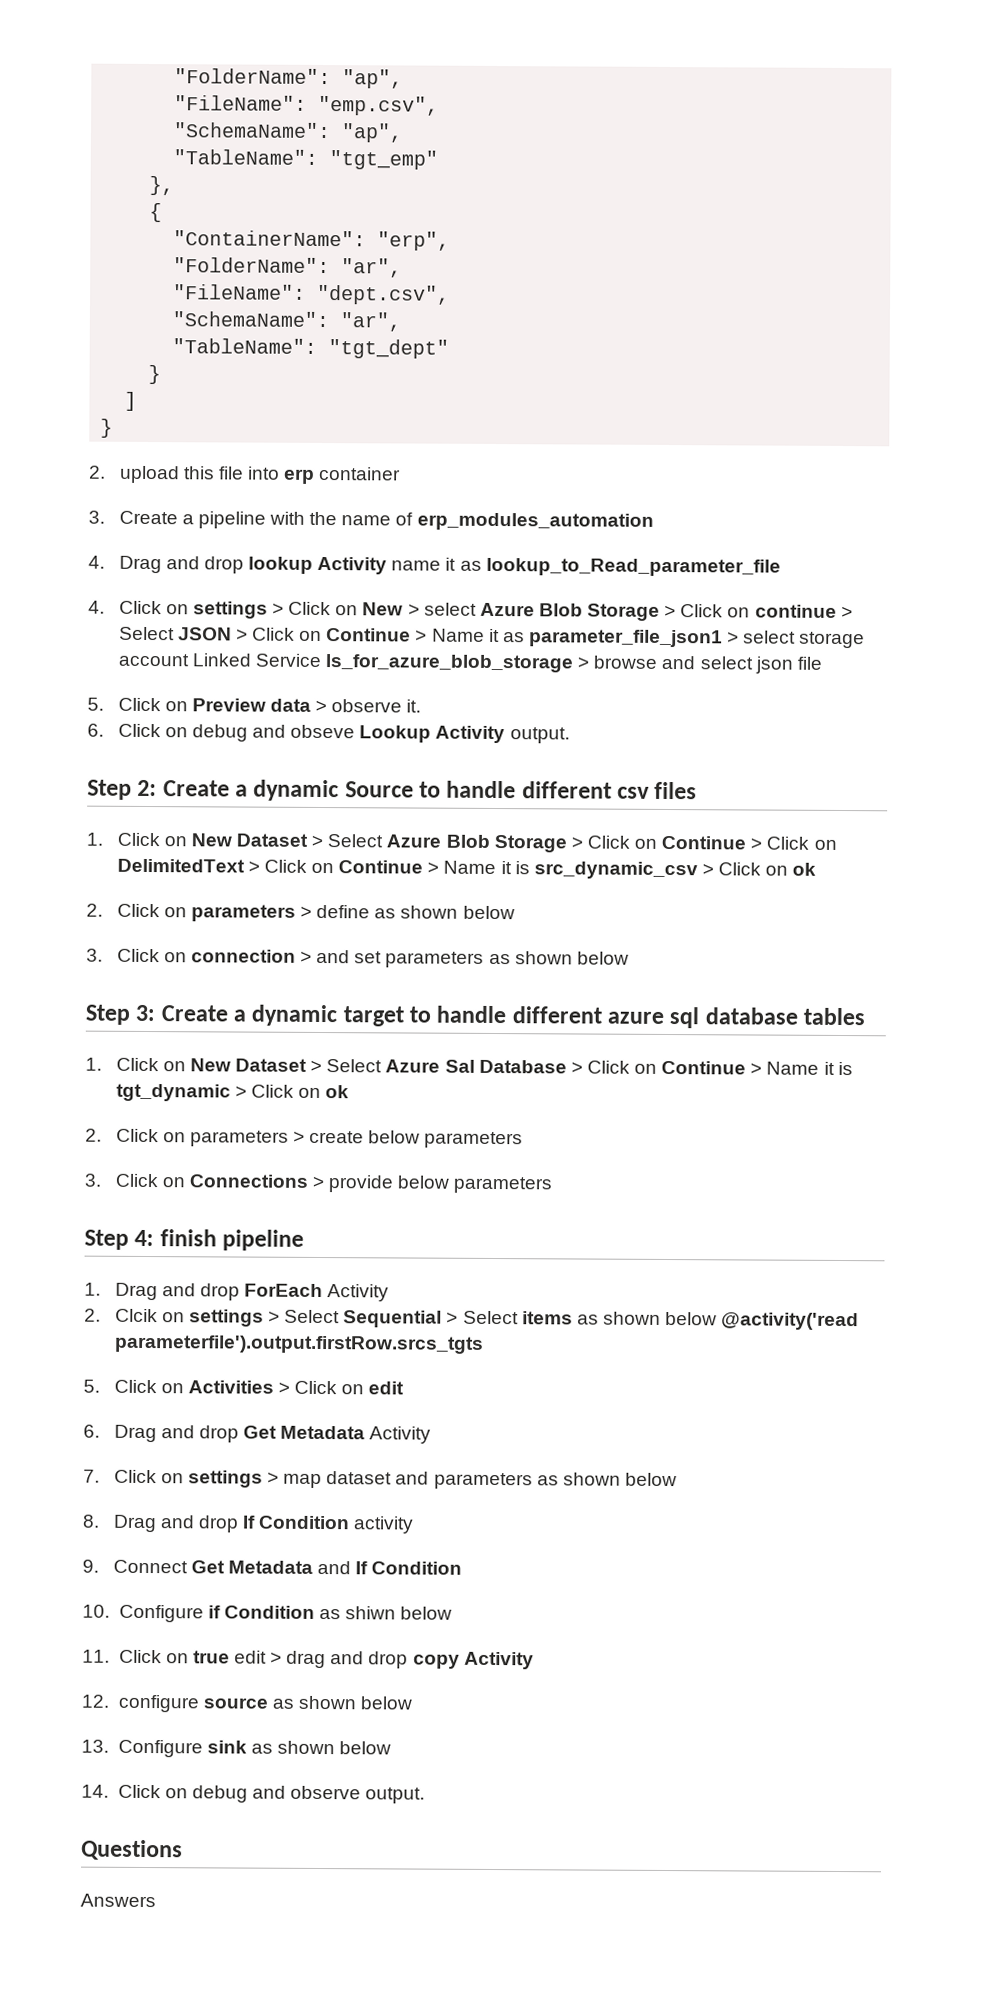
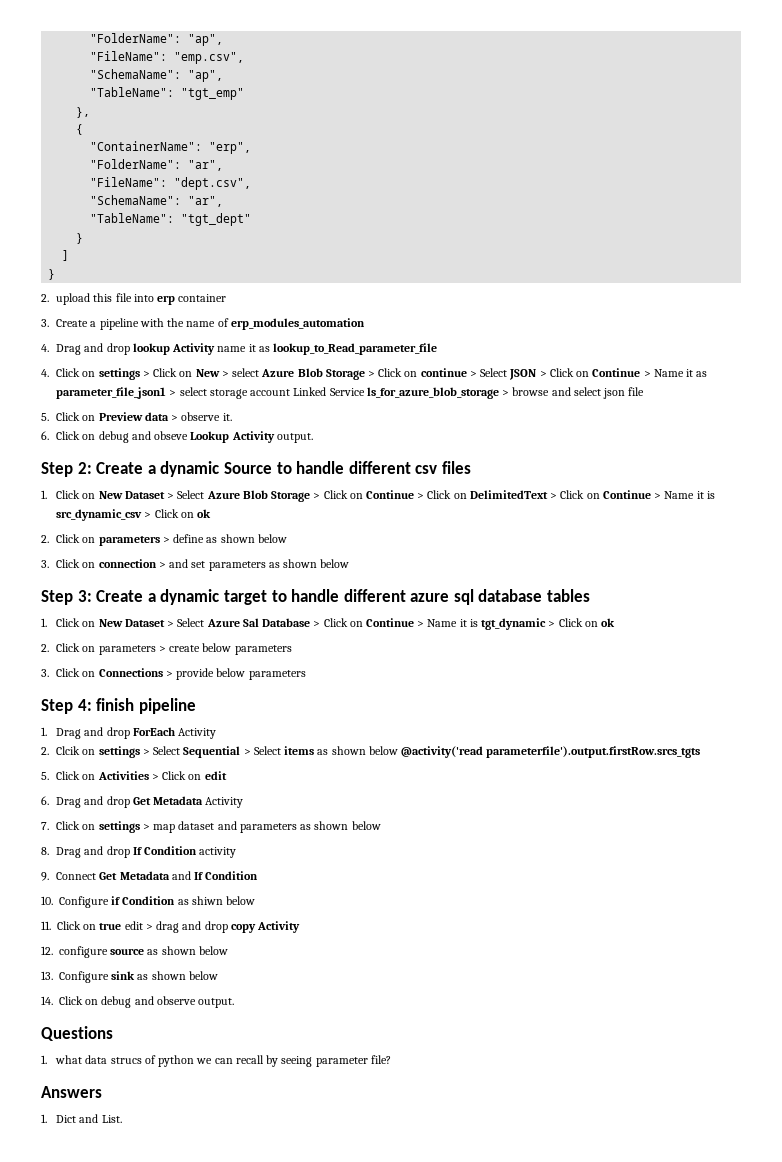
+ 1. what data strucs of python we can recall by seeing parameter file?
  Answers
+ 1. Dict and List.

